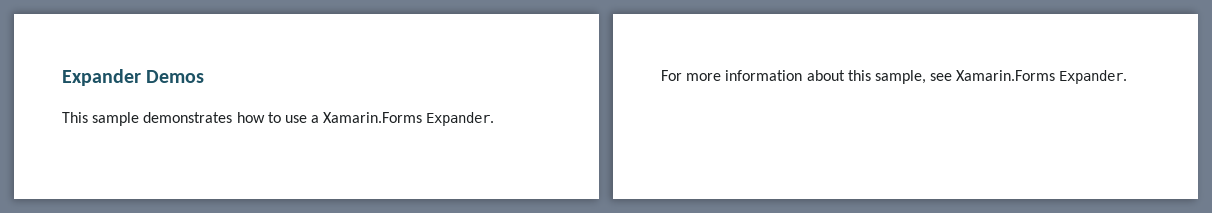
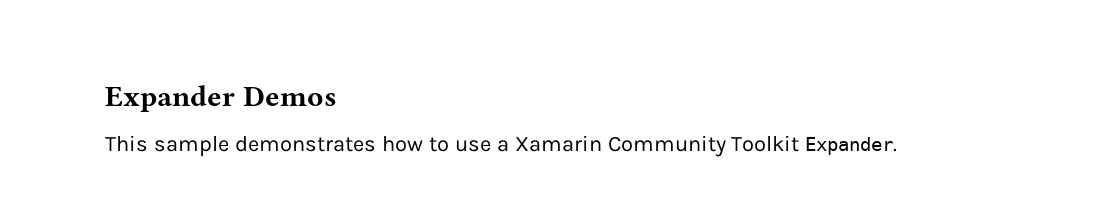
- This sample demonstrates how to use a Xamarin.Forms Expander.
- For more information about this sample, see Xamarin.Forms Expander.
+ This sample demonstrates how to use a Xamarin Community Toolkit Expander.

